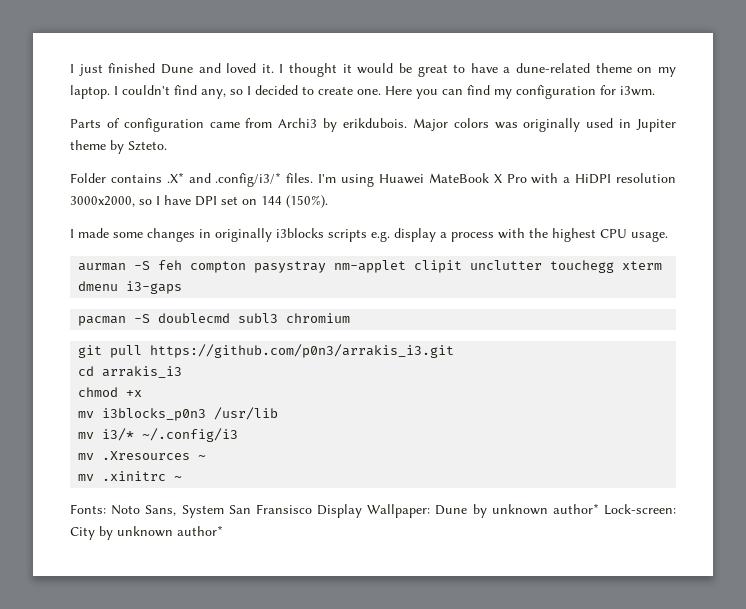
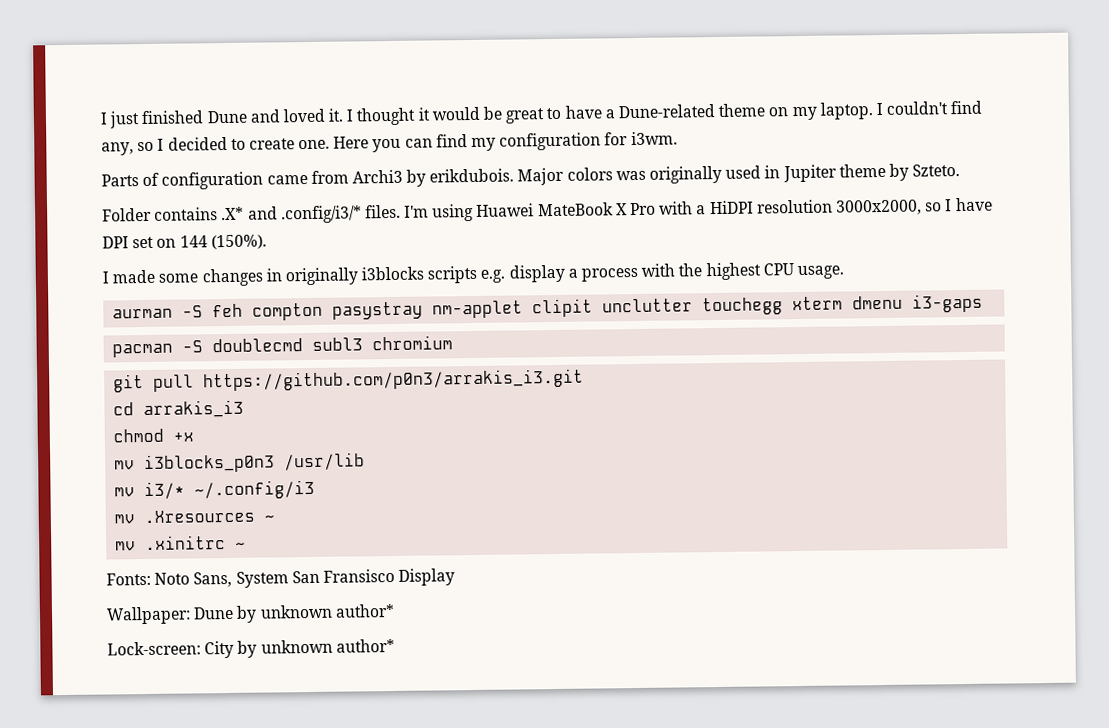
- I thought it would be great to have a dune-related theme on my laptop.
+ I thought it would be great to have a Dune-related theme on my laptop.
- Fonts: Noto Sans, System San Fransisco Display Wallpaper: Dune by unknown author* Lock-screen: City by unknown author*
+ Fonts: Noto Sans, System San Fransisco Display
+ Wallpaper: Dune by unknown author*
+ Lock-screen: City by unknown author*

